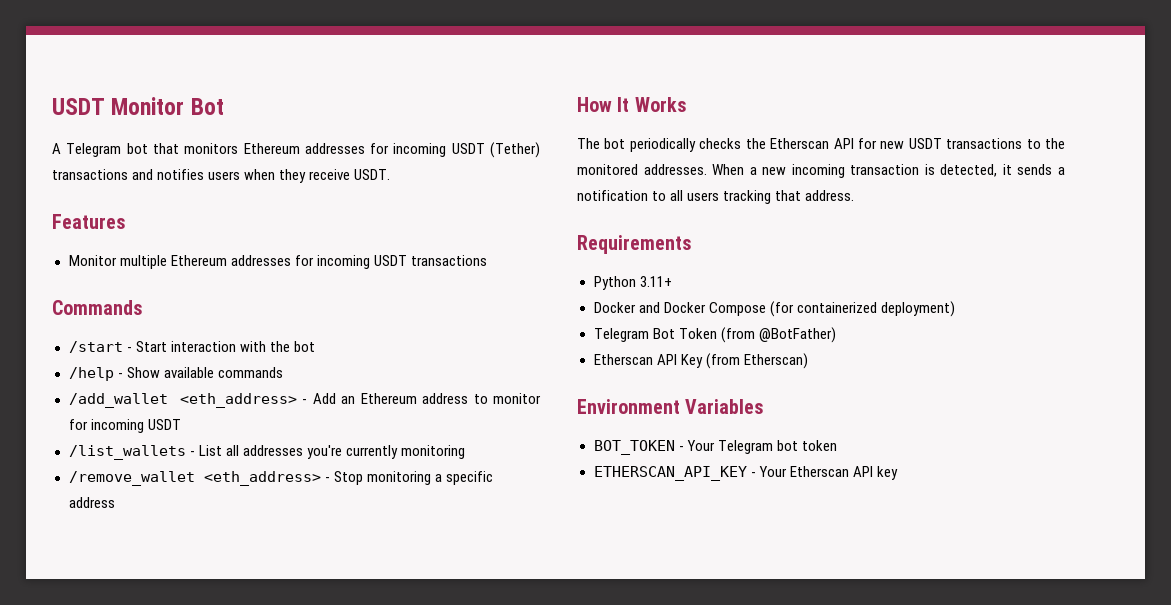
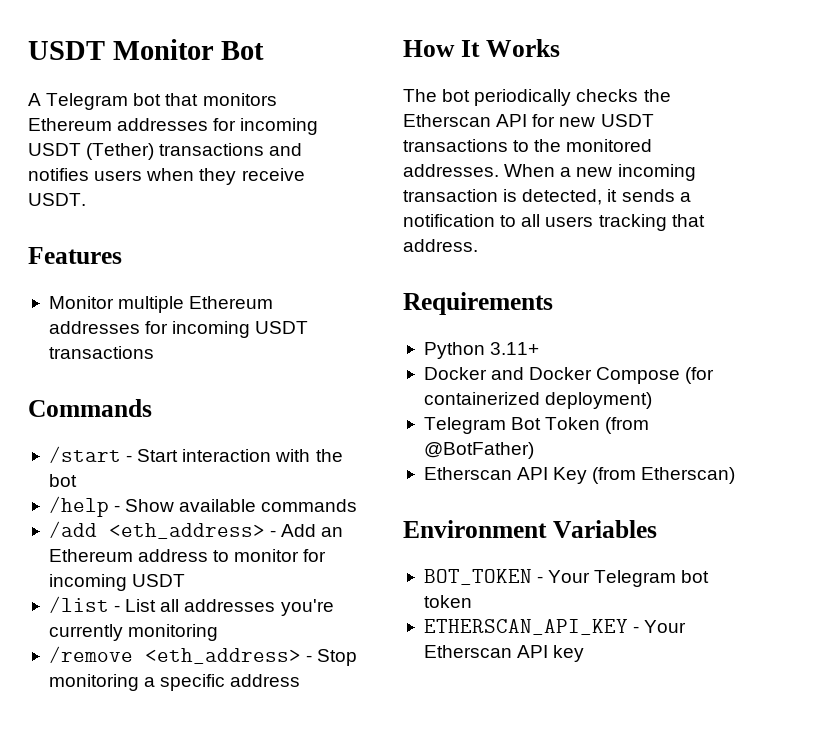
- /add_wallet <eth_address> - Add an Ethereum address to monitor for incoming USDT
+ /add <eth_address> - Add an Ethereum address to monitor for incoming USDT
- /list_wallets - List all addresses you're currently monitoring
+ /list - List all addresses you're currently monitoring
- /remove_wallet <eth_address> - Stop monitoring a specific address
+ /remove <eth_address> - Stop monitoring a specific address

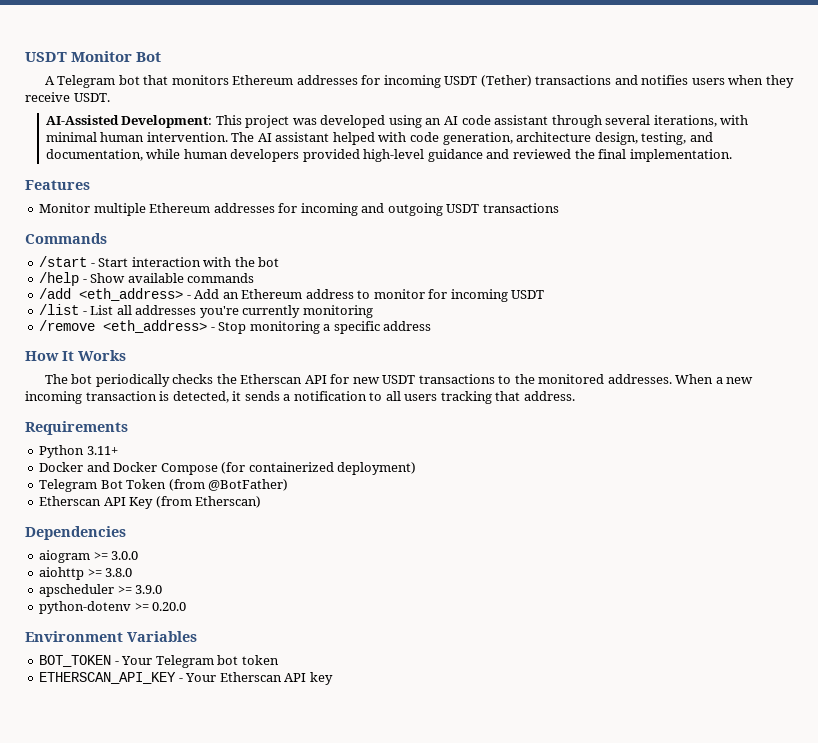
+ AI-Assisted Development: This project was developed using an AI code assistant through several iterations, with minimal human intervention. The AI assistant helped with code generation, architecture design, testing, and documentation, while human developers provided high-level guidance and reviewed the final implementation.
- Monitor multiple Ethereum addresses for incoming USDT transactions
+ Monitor multiple Ethereum addresses for incoming and outgoing USDT transactions
+ Dependencies
+ aiogram >= 3.0.0
+ aiohttp >= 3.8.0
+ apscheduler >= 3.9.0
+ python-dotenv >= 0.20.0

